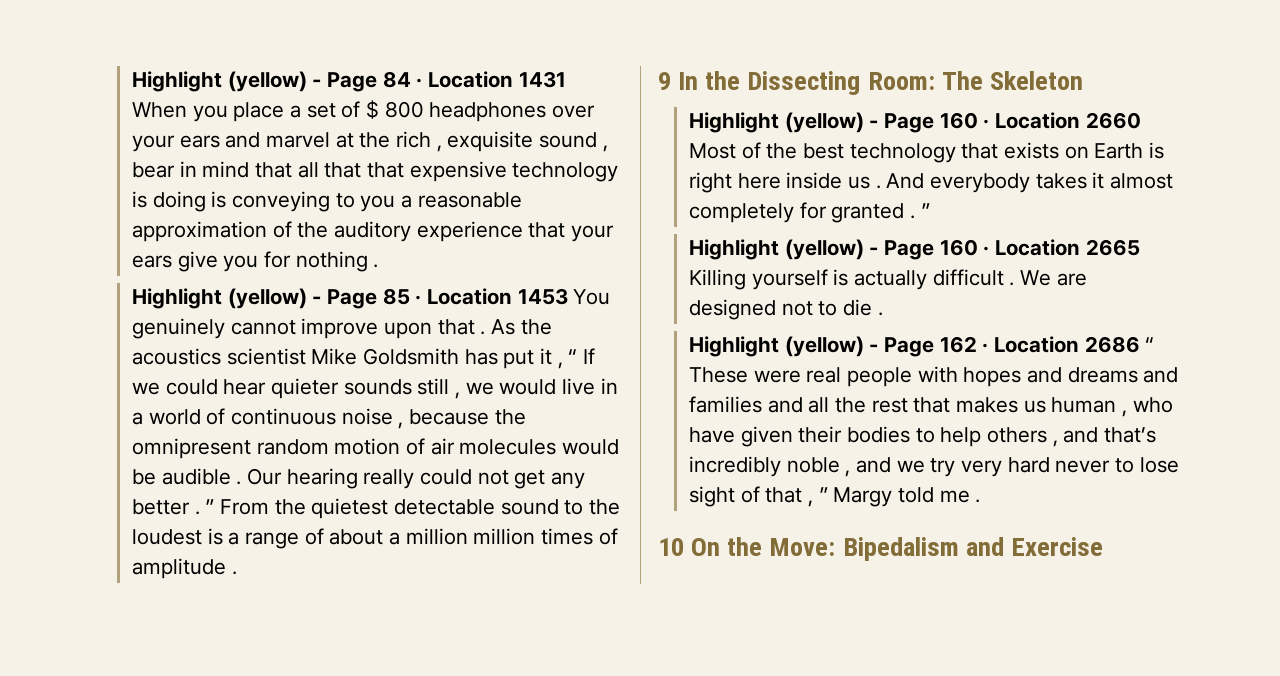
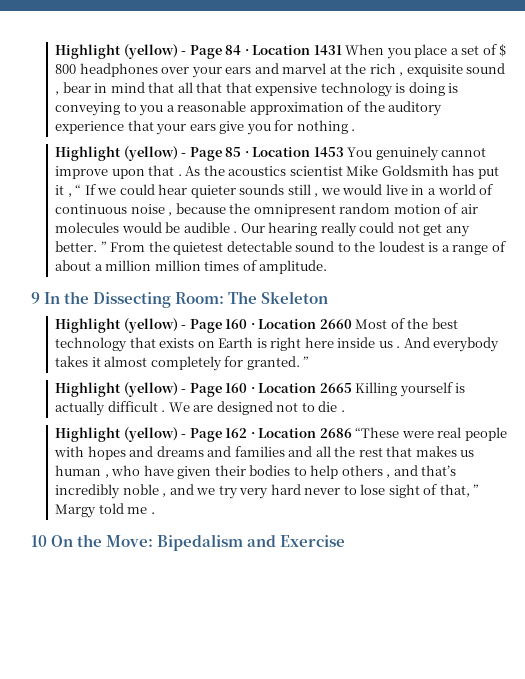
- Our hearing really could not get any better . ” From the quietest detectable sound to the loudest is a range of about a million million times of amplitude .
+ Our hearing really could not get any better. ” From the quietest detectable sound to the loudest is a range of about a million million times of amplitude.
- And everybody takes it almost completely for granted . ”
+ And everybody takes it almost completely for granted. ”
- Highlight (yellow) - Page 162 · Location 2686 “ These were real people with hopes and dreams and families and all the rest that makes us human , who have given their bodies to help others , and that’s incredibly noble , and we try very hard never to lose sight of that , ” Margy told me .
+ Highlight (yellow) - Page 162 · Location 2686 “These were real people with hopes and dreams and families and all the rest that makes us human , who have given their bodies to help others , and that’s incredibly noble , and we try very hard never to lose sight of that, ” Margy told me .

